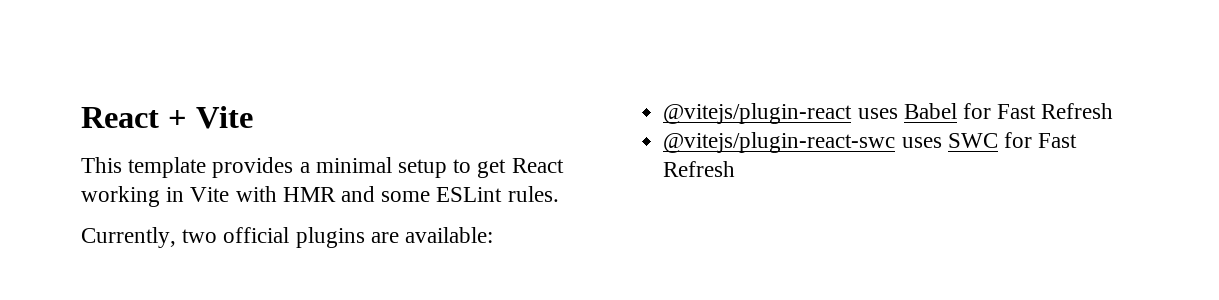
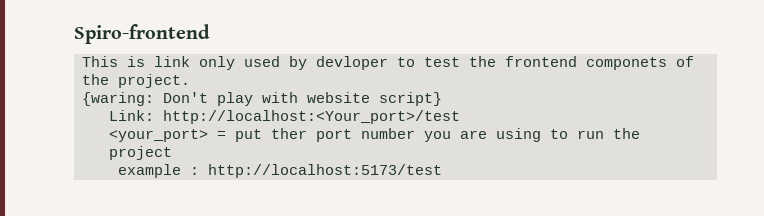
- React + Vite
- This template provides a minimal setup to get React working in Vite with HMR and some ESLint rules.
- Currently, two official plugins are available:
- @vitejs/plugin-react uses Babel for Fast Refresh
- @vitejs/plugin-react-swc uses SWC for Fast Refresh
+ Spiro-frontend
+ This is link only used by devloper to test the frontend componets of the project.
+ {waring: Don't play with website script}
+ Link: http://localhost:<Your_port>/test
+ <your_port> = put ther port number you are using to run the project
+ example : http://localhost:5173/test

